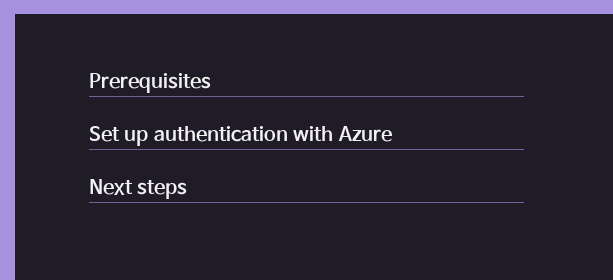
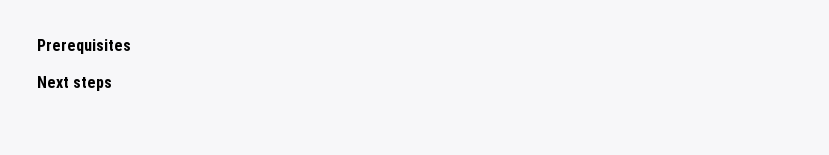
- Set up authentication with Azure

